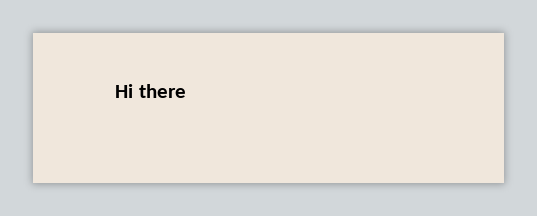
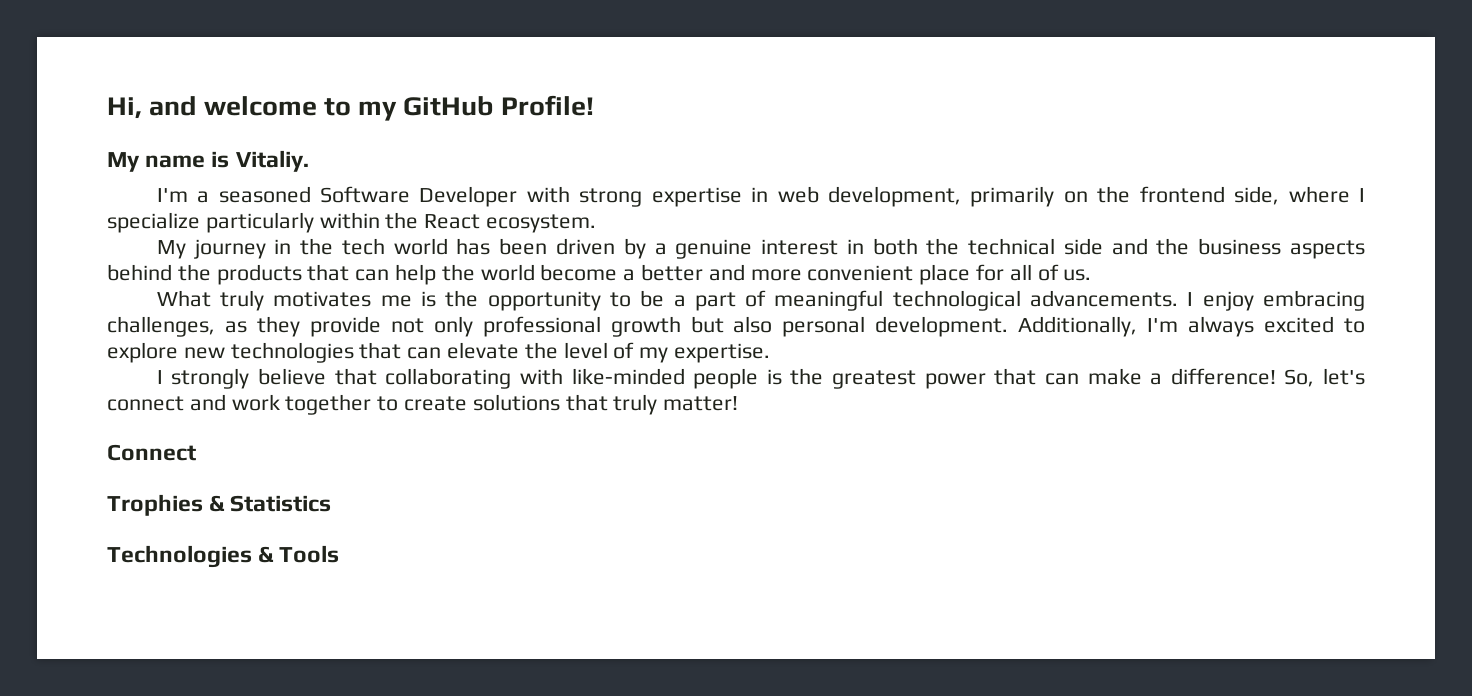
- Hi there
+ Hi, and welcome to my GitHub Profile!
+ My name is Vitaliy.
+ I'm a seasoned Software Developer with strong expertise in web development, primarily on the frontend side, where I specialize particularly within the React ecosystem.
+ My journey in the tech world has been driven by a genuine interest in both the technical side and the business aspects behind the products that can help the world become a better and more convenient place for all of us.
+ What truly motivates me is the opportunity to be a part of meaningful technological advancements. I enjoy embracing challenges, as they provide not only professional growth but also personal development. Additionally, I'm always excited to explore new technologies that can elevate the level of my expertise.
+ I strongly believe that collaborating with like-minded people is the greatest power that can make a difference! So, let's connect and work together to create solutions that truly matter!
+ Connect
+ Trophies & Statistics
+ Technologies & Tools

